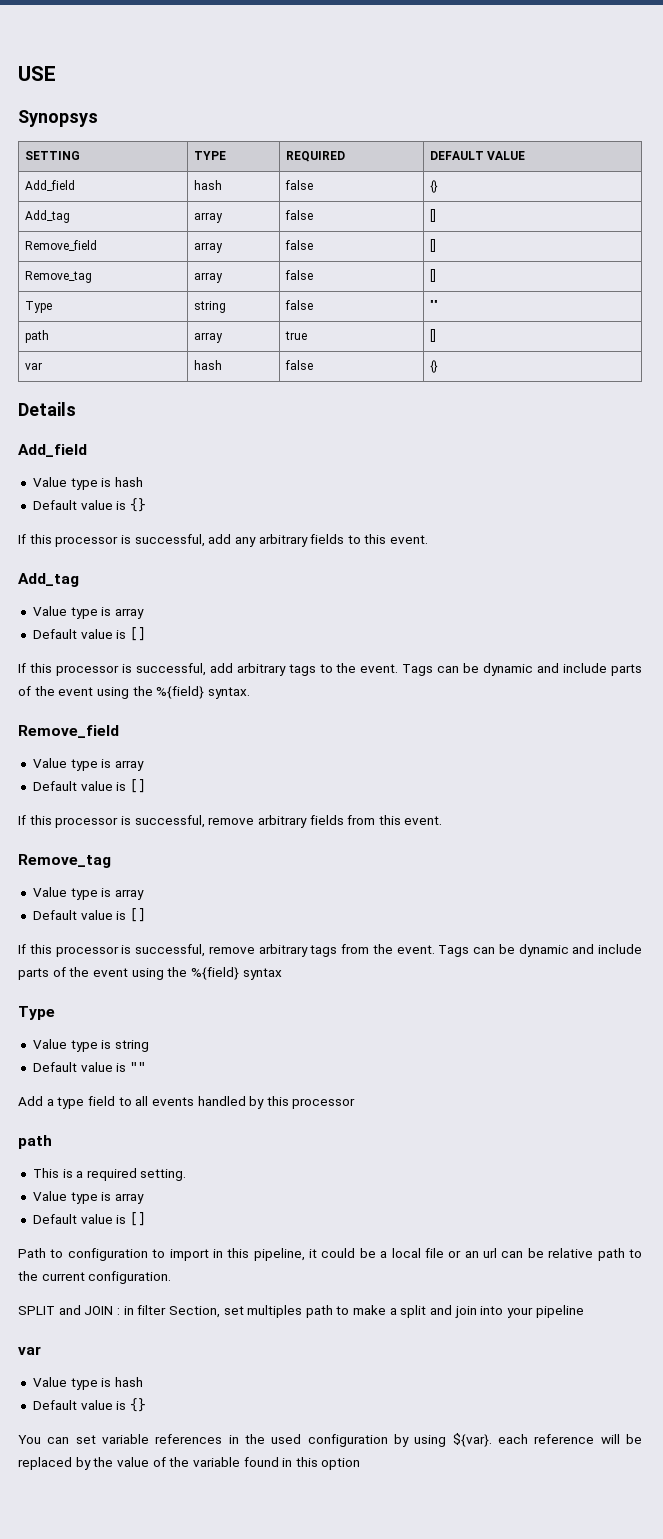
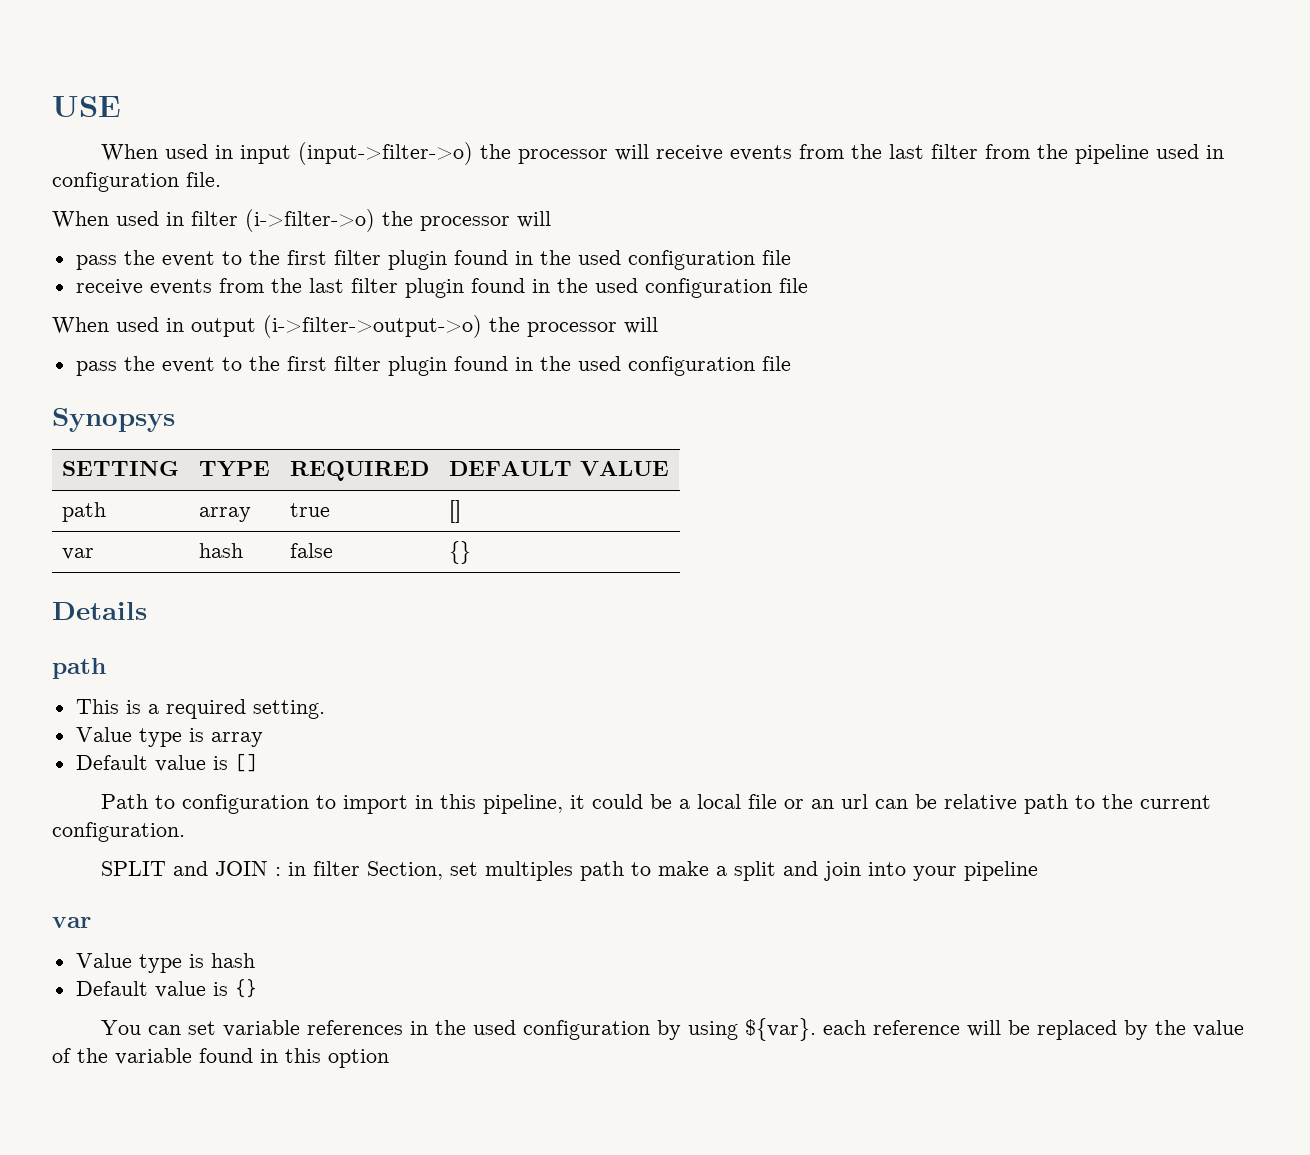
+ When used in input (input->filter->o) the processor will receive events from the last filter from the pipeline used in configuration file.
+ When used in filter (i->filter->o) the processor will
+ pass the event to the first filter plugin found in the used configuration file
+ receive events from the last filter plugin found in the used configuration file
+ When used in output (i->filter->output->o) the processor will
+ pass the event to the first filter plugin found in the used configuration file
- Add_field | hash | false | {}
- Add_tag | array | false | []
- Remove_field | array | false | []
- Remove_tag | array | false | []
- Type | string | false | ""
  Details
- Add_field
- Value type is hash
- Default value is {}
- If this processor is successful, add any arbitrary fields to this event.
- Add_tag
- Value type is array
- Default value is []
- If this processor is successful, add arbitrary tags to the event. Tags can be dynamic and include parts of the event using the %{field} syntax.
- Remove_field
- Value type is array
- Default value is []
- If this processor is successful, remove arbitrary fields from this event.
- Remove_tag
- Value type is array
- Default value is []
- If this processor is successful, remove arbitrary tags from the event. Tags can be dynamic and include parts of the event using the %{field} syntax
- Type
- Value type is string
- Default value is ""
- Add a type field to all events handled by this processor

